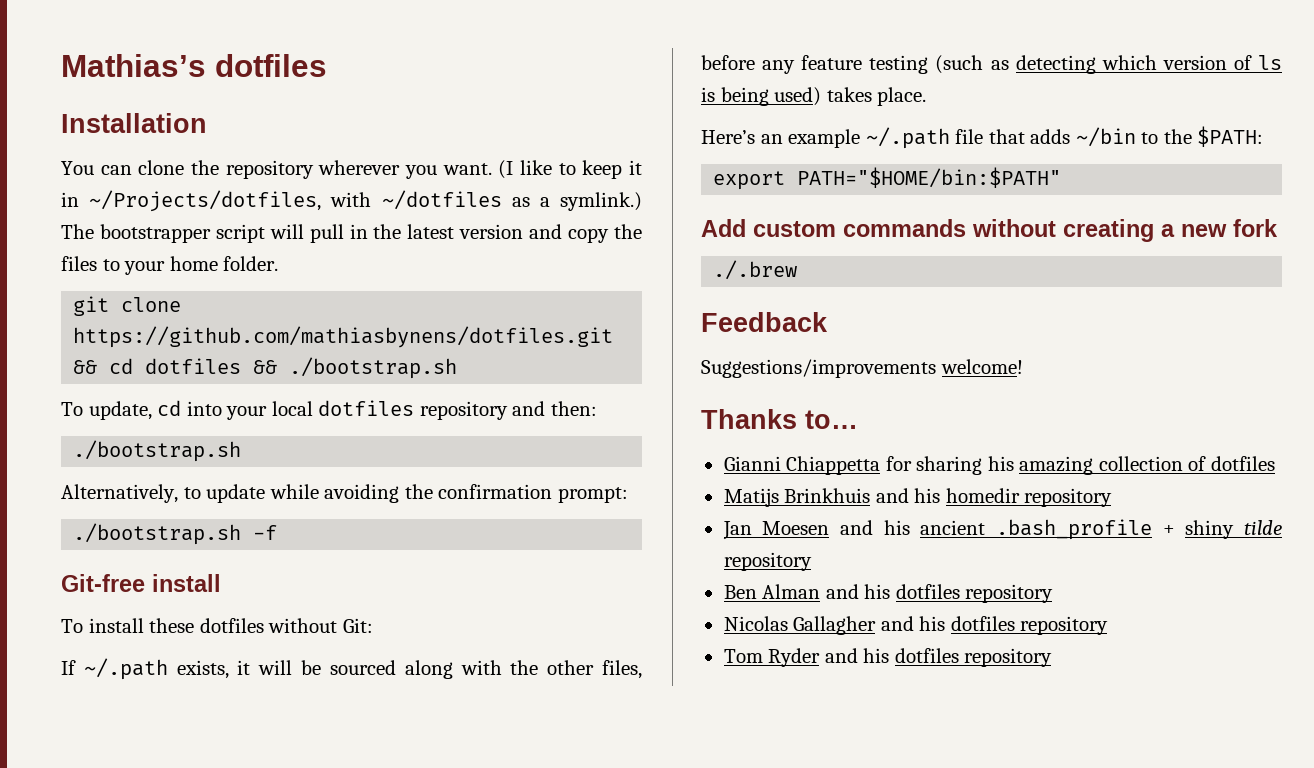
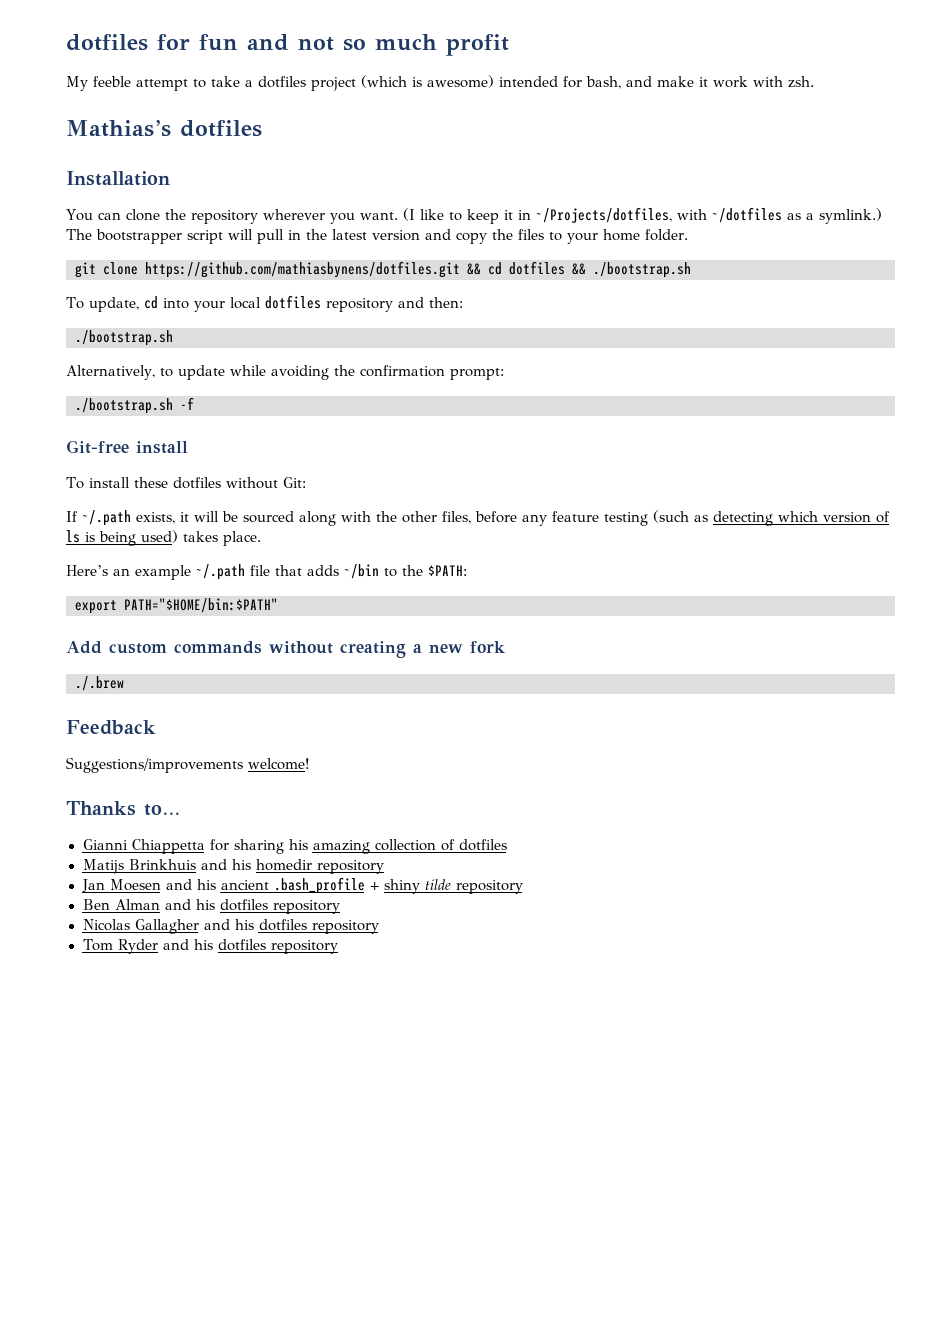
+ dotfiles for fun and not so much profit
+ My feeble attempt to take a dotfiles project (which is awesome) intended for bash, and make it work with zsh.

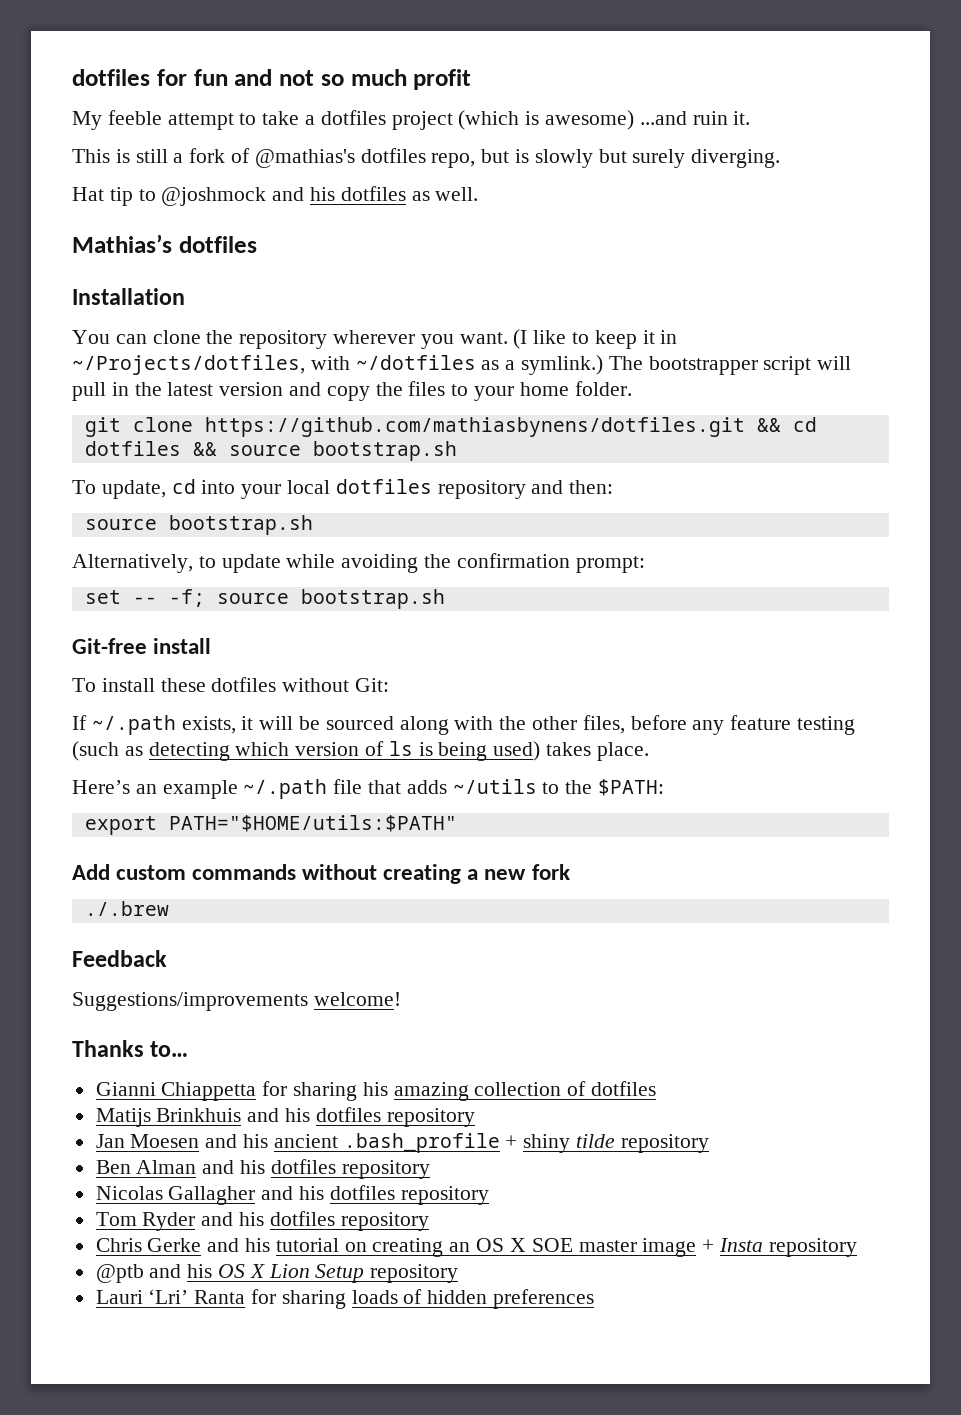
- My feeble attempt to take a dotfiles project (which is awesome) intended for bash, and make it work with zsh.
+ My feeble attempt to take a dotfiles project (which is awesome) ...and ruin it.
+ This is still a fork of @mathias's dotfiles repo, but is slowly but surely diverging.
+ Hat tip to @joshmock and his dotfiles as well.
- git clone https://github.com/mathiasbynens/dotfiles.git && cd dotfiles && ./bootstrap.sh
+ git clone https://github.com/mathiasbynens/dotfiles.git && cd dotfiles && source bootstrap.sh
  To update, cd into your local dotfiles repository and then:
- ./bootstrap.sh
+ source bootstrap.sh
- ./bootstrap.sh -f
+ set -- -f; source bootstrap.sh
- Here’s an example ~/.path file that adds ~/bin to the $PATH:
+ Here’s an example ~/.path file that adds ~/utils to the $PATH:
- export PATH="$HOME/bin:$PATH"
+ export PATH="$HOME/utils:$PATH"
- Matijs Brinkhuis and his homedir repository
+ Matijs Brinkhuis and his dotfiles repository
+ Chris Gerke and his tutorial on creating an OS X SOE master image + Insta repository
+ @ptb and his OS X Lion Setup repository
+ Lauri ‘Lri’ Ranta for sharing loads of hidden preferences

